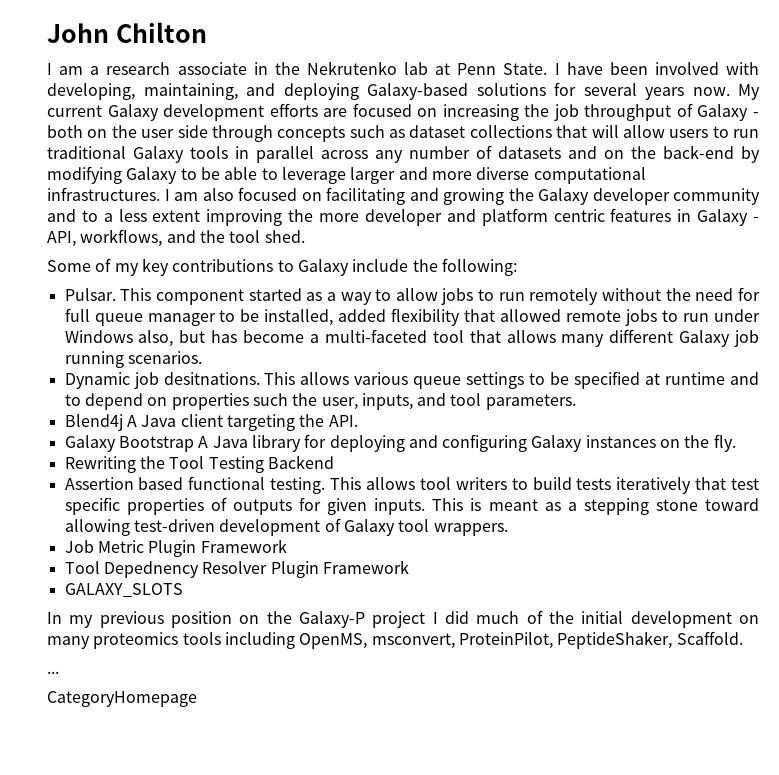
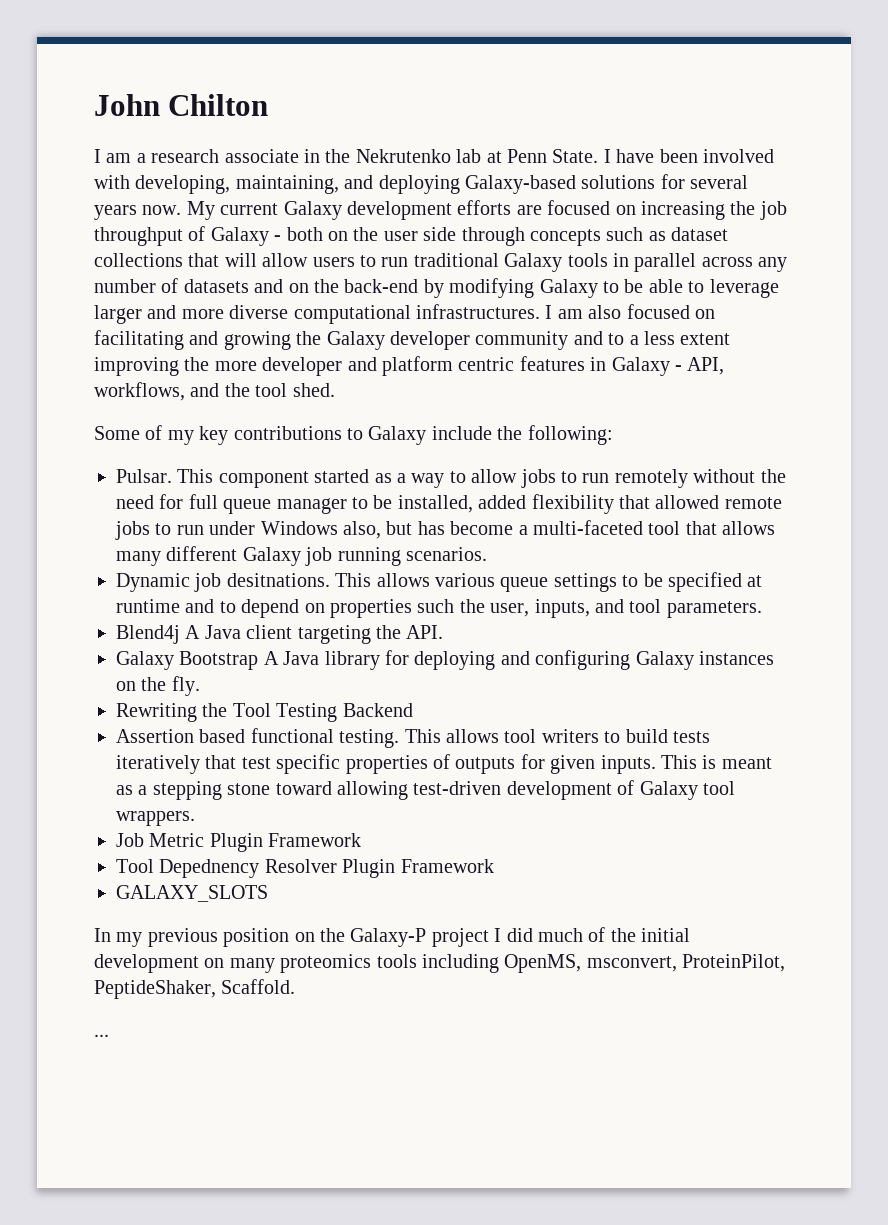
- CategoryHomepage

